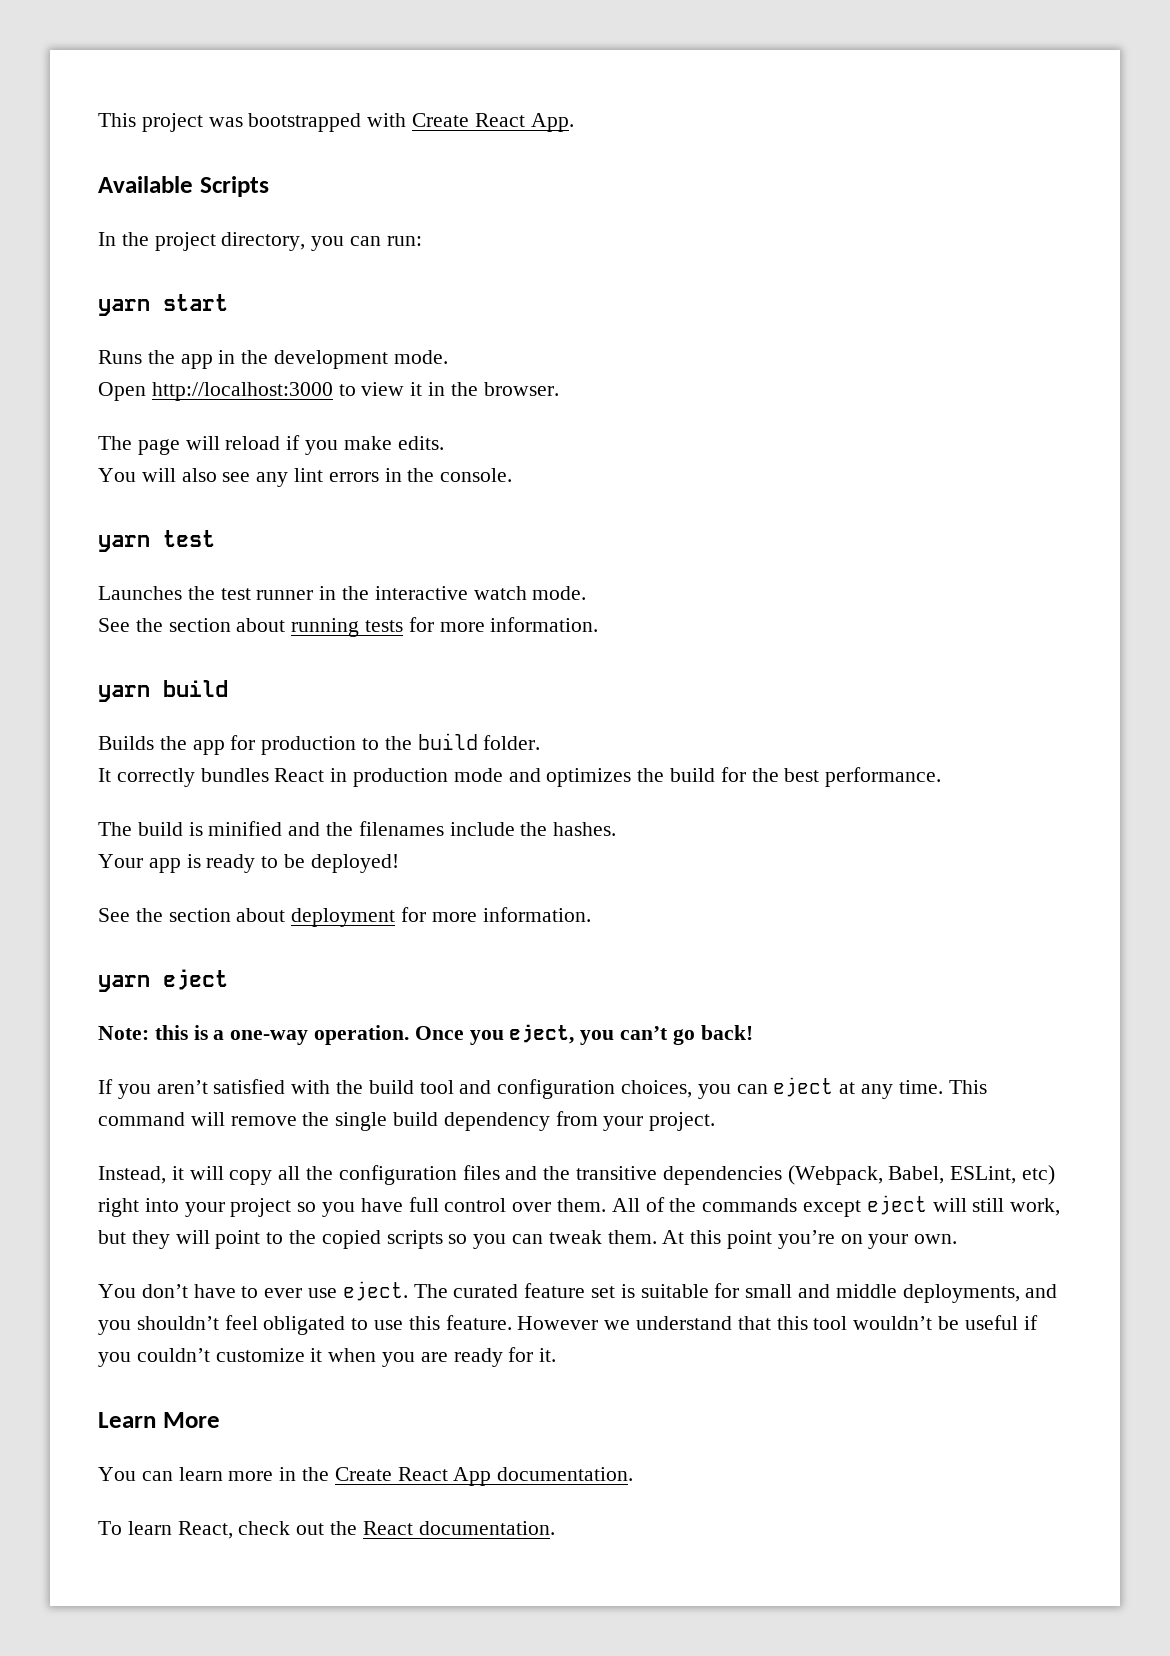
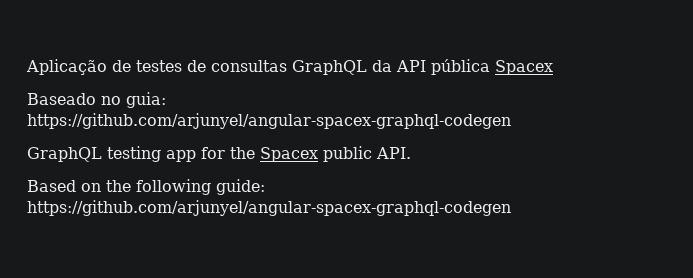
- This project was bootstrapped with Create React App.
- Available Scripts
- In the project directory, you can run:
- yarn start
- Runs the app in the development mode.
- Open http://localhost:3000 to view it in the browser.
- The page will reload if you make edits.
- You will also see any lint errors in the console.
- yarn test
- Launches the test runner in the interactive watch mode.
- See the section about running tests for more information.
- yarn build
- Builds the app for production to the build folder.
- It correctly bundles React in production mode and optimizes the build for the best performance.
- The build is minified and the filenames include the hashes.
- Your app is ready to be deployed!
- See the section about deployment for more information.
- yarn eject
- Note: this is a one-way operation. Once you eject, you can’t go back!
- If you aren’t satisfied with the build tool and configuration choices, you can eject at any time. This command will remove the single build dependency from your project.
- Instead, it will copy all the configuration files and the transitive dependencies (Webpack, Babel, ESLint, etc) right into your project so you have full control over them. All of the commands except eject will still work, but they will point to the copied scripts so you can tweak them. At this point you’re on your own.
- You don’t have to ever use eject. The curated feature set is suitable for small and middle deployments, and you shouldn’t feel obligated to use this feature. However we understand that this tool wouldn’t be useful if you couldn’t customize it when you are ready for it.
- Learn More
- You can learn more in the Create React App documentation.
- To learn React, check out the React documentation.
+ Aplicação de testes de consultas GraphQL da API pública Spacex
+ Baseado no guia: https://github.com/arjunyel/angular-spacex-graphql-codegen
+ GraphQL testing app for the Spacex public API.
+ Based on the following guide: https://github.com/arjunyel/angular-spacex-graphql-codegen

